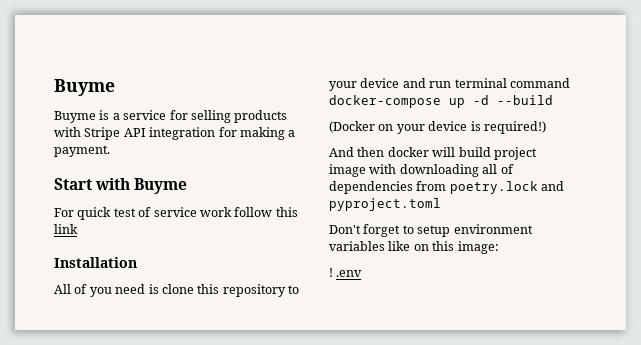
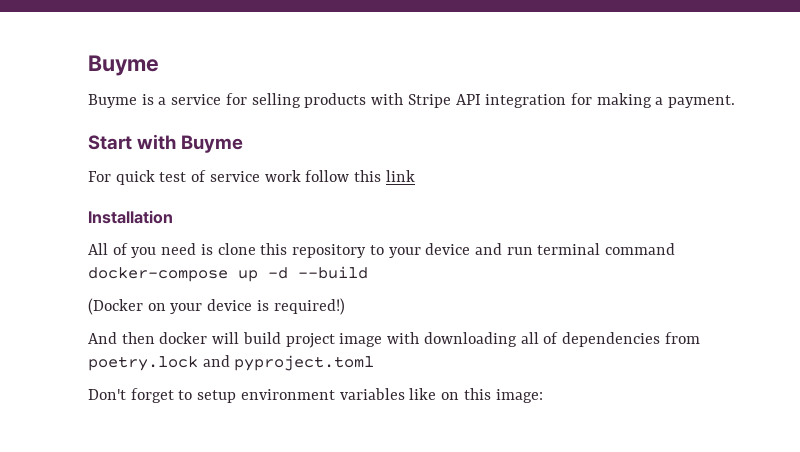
- ! .env

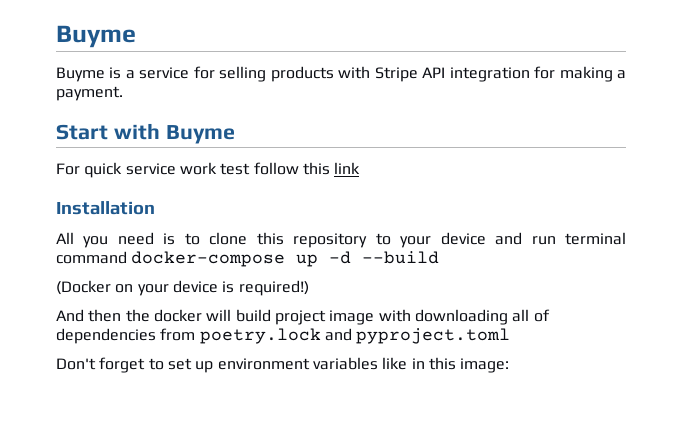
- For quick test of service work follow this link
+ For quick service work test follow this link
- All of you need is clone this repository to your device and run terminal command docker-compose up -d --build
+ All you need is to clone this repository to your device and run terminal command docker-compose up -d --build
- And then docker will build project image with downloading all of dependencies from poetry.lock and pyproject.toml
+ And then the docker will build project image with downloading all of dependencies from poetry.lock and pyproject.toml
- Don't forget to setup environment variables like on this image:
+ Don't forget to set up environment variables like in this image:

